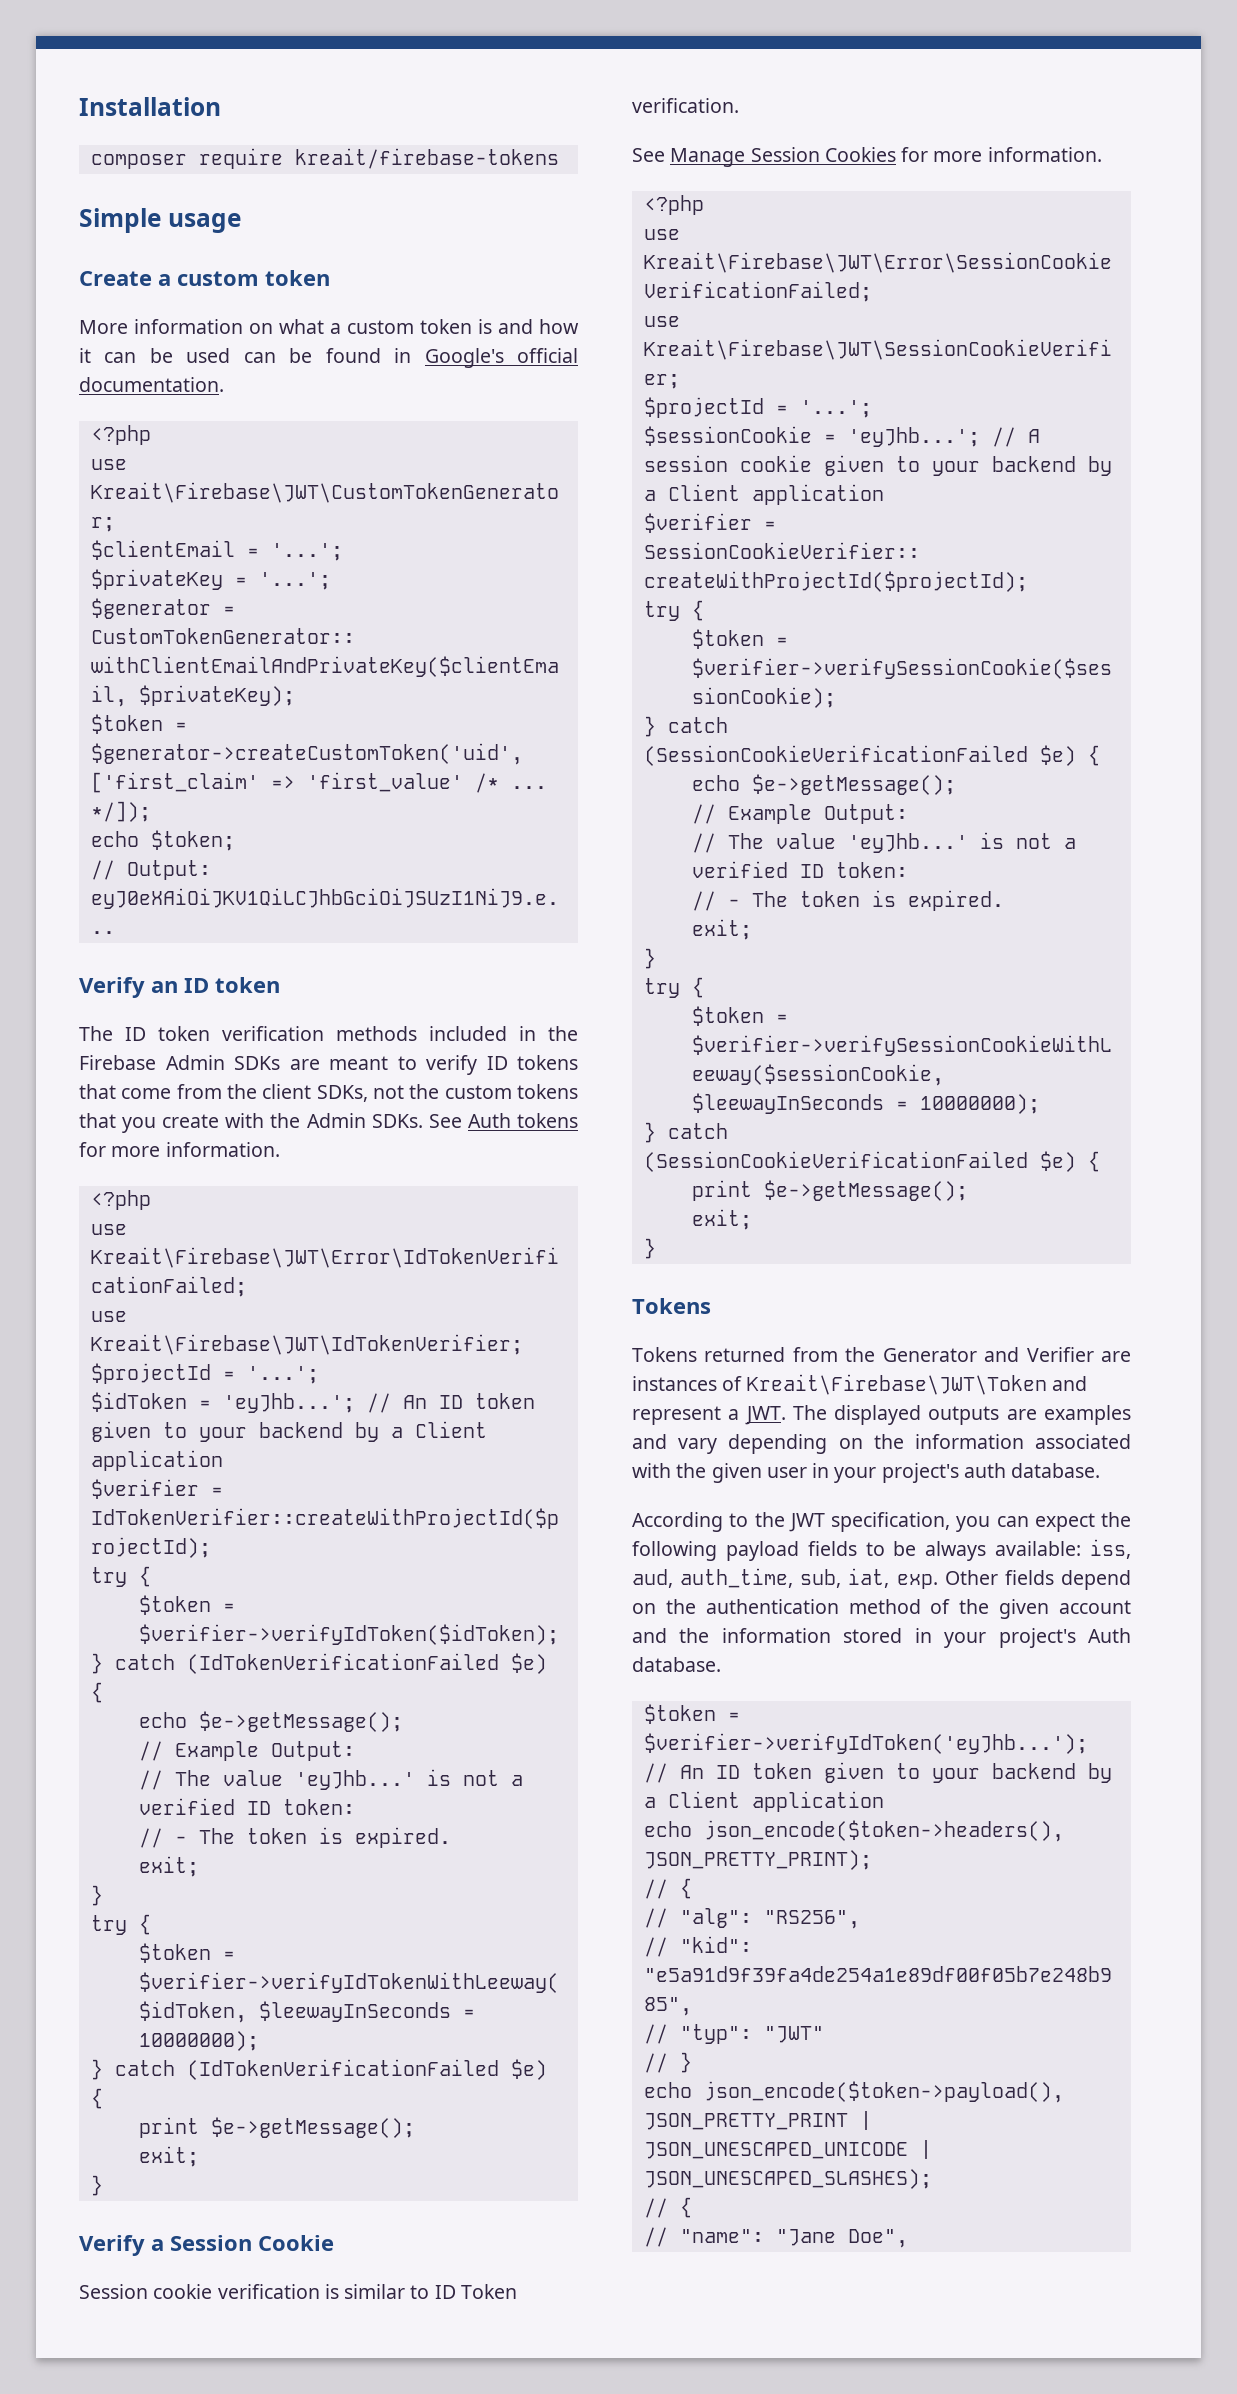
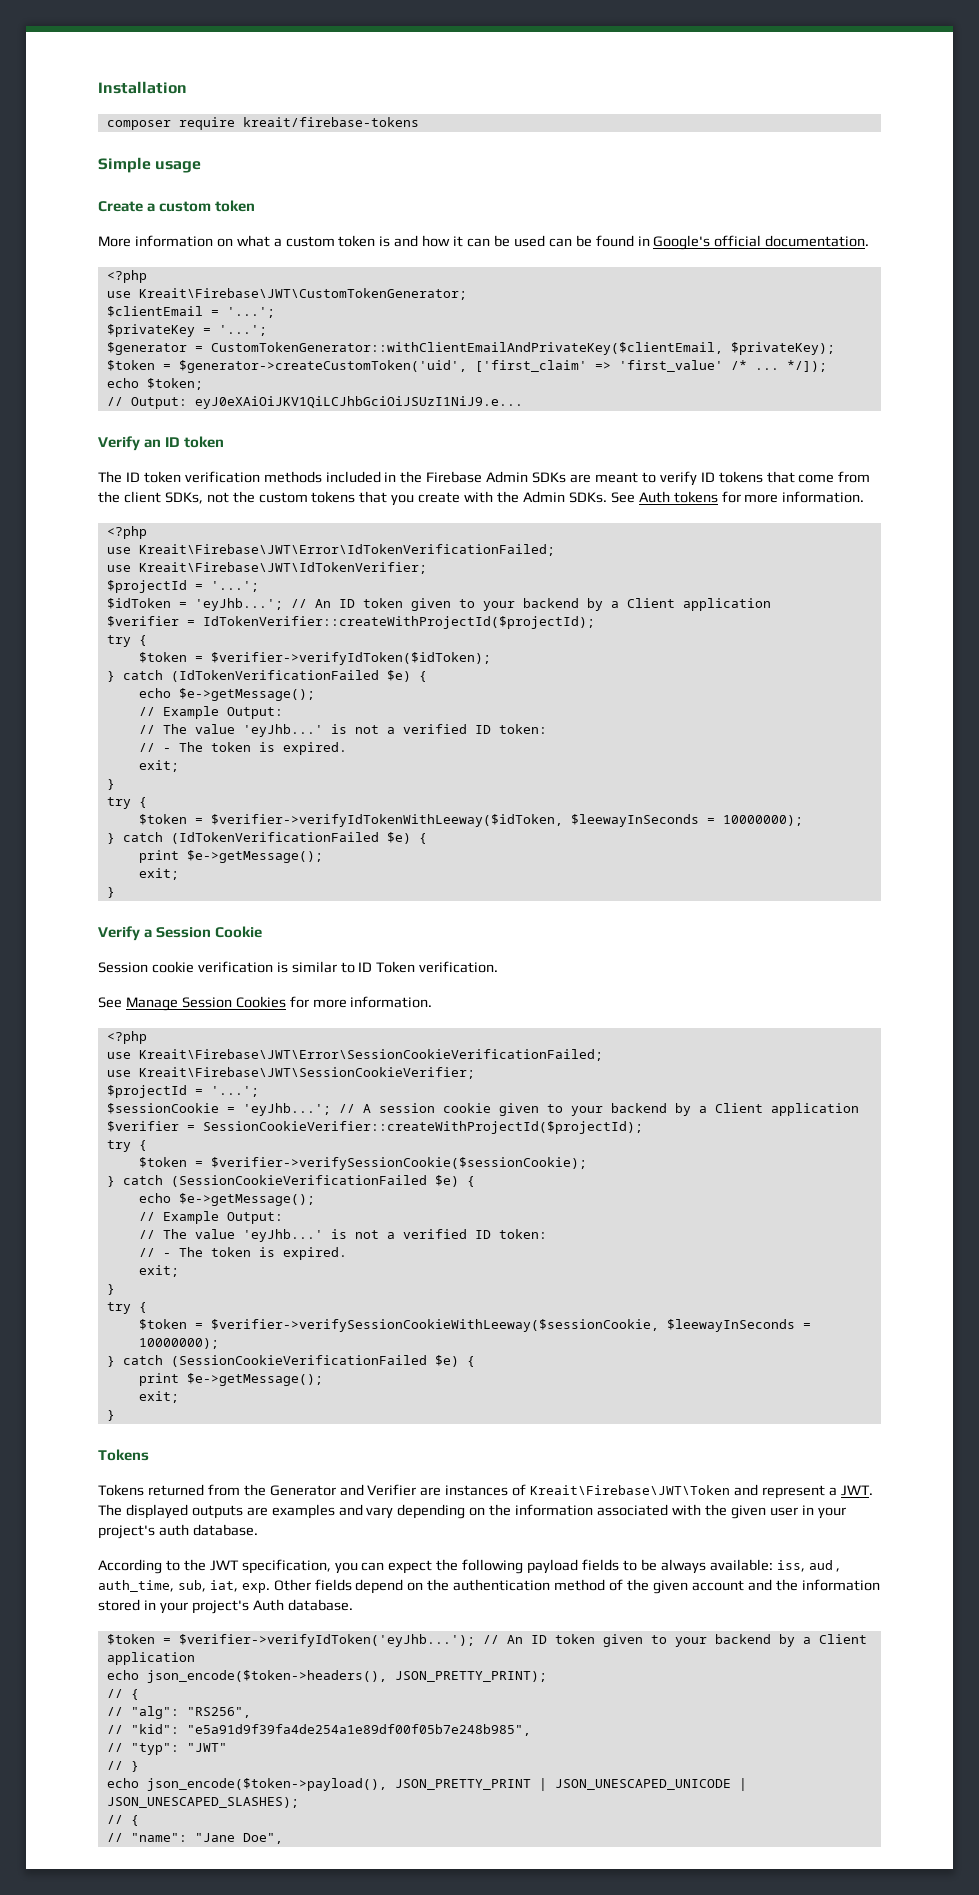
- According to the JWT specification, you can expect the following payload fields to be always available: iss, aud, auth_time, sub, iat, exp.
+ According to the JWT specification, you can expect the following payload fields to be always available: iss, aud , auth_time, sub, iat, exp.

